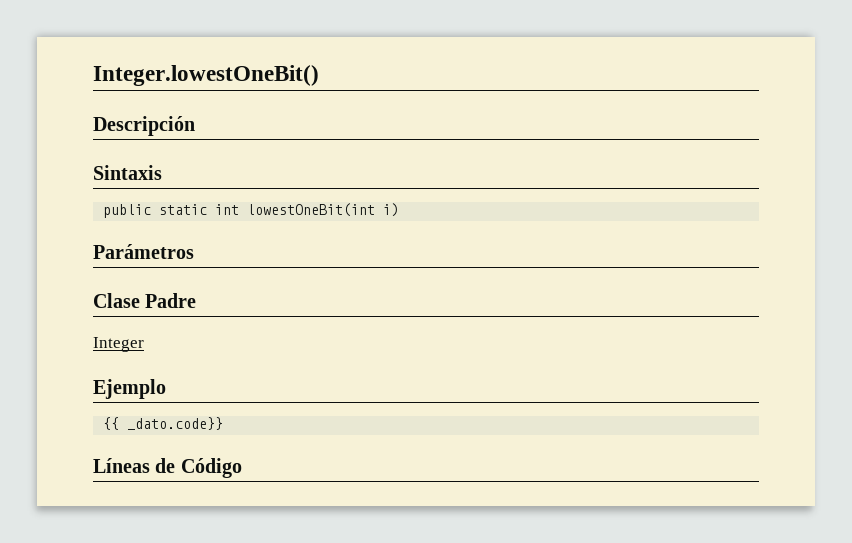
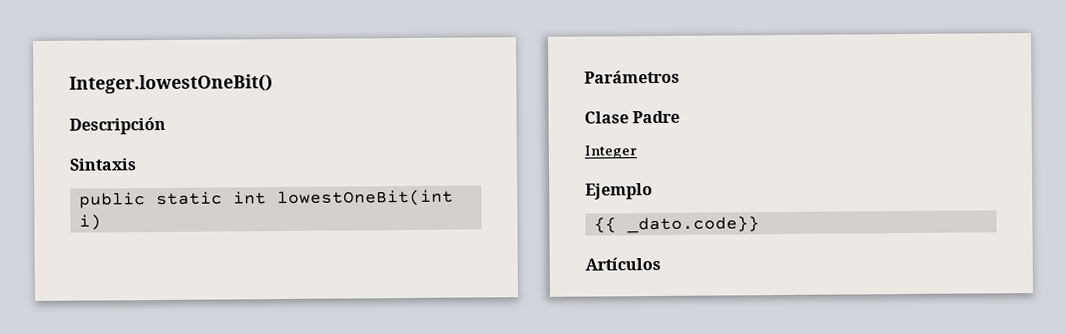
- Líneas de Código
+ Artículos

